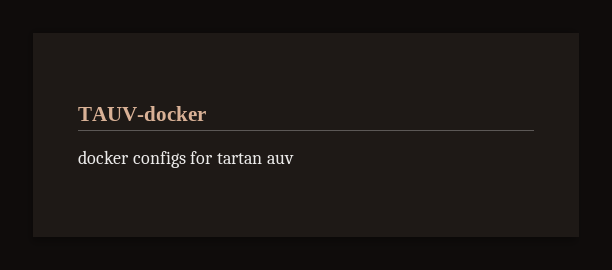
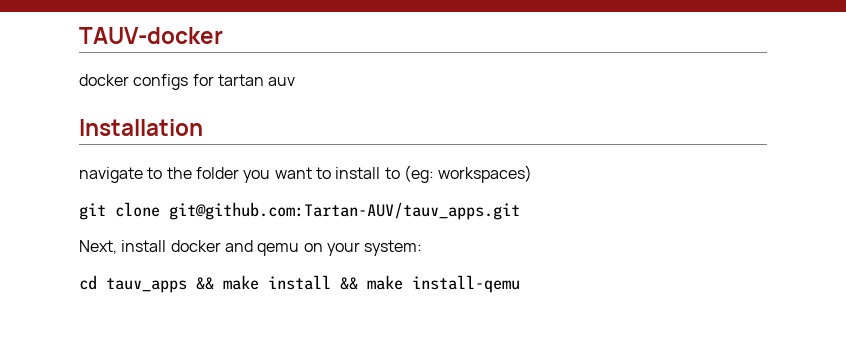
+ Installation
+ navigate to the folder you want to install to (eg: workspaces)
+ git clone git@github.com:Tartan-AUV/tauv_apps.git
+ Next, install docker and qemu on your system:
+ cd tauv_apps && make install && make install-qemu

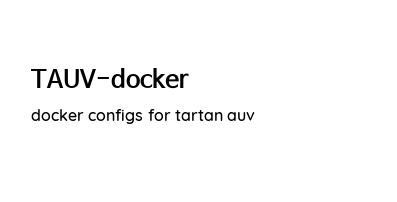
- Installation
- navigate to the folder you want to install to (eg: workspaces)
- git clone git@github.com:Tartan-AUV/tauv_apps.git
- Next, install docker and qemu on your system:
- cd tauv_apps && make install && make install-qemu

